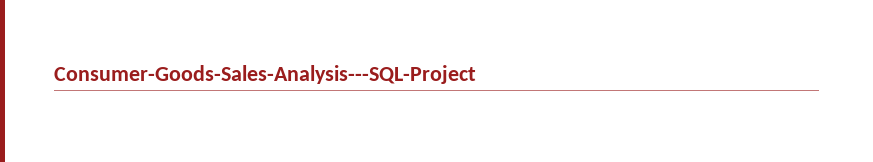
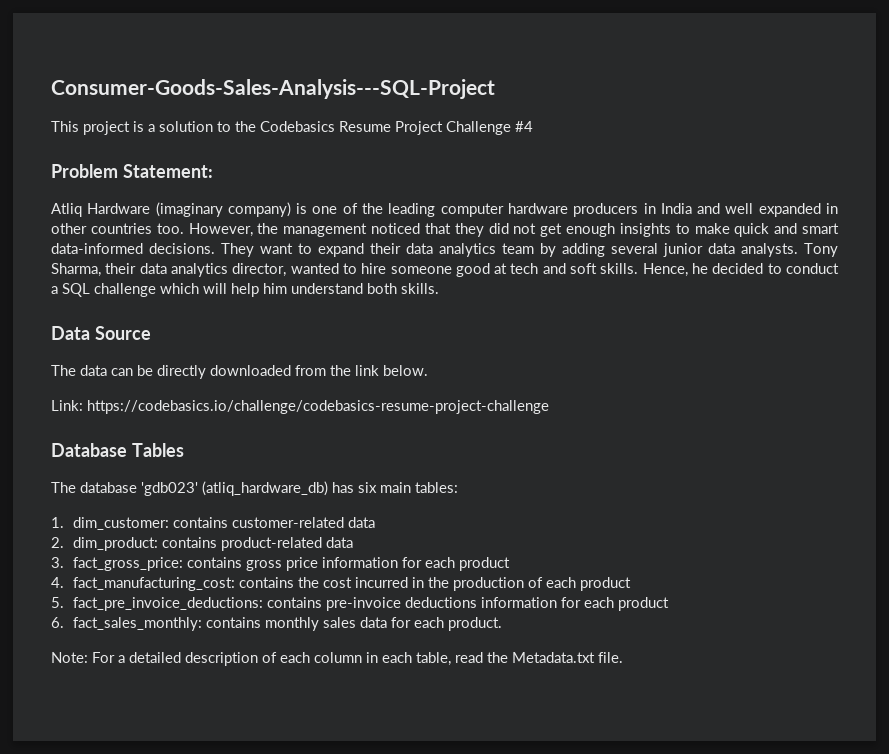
+ This project is a solution to the Codebasics Resume Project Challenge #4
+ Problem Statement:
+ Atliq Hardware (imaginary company) is one of the leading computer hardware producers in India and well expanded in other countries too. However, the management noticed that they did not get enough insights to make quick and smart data-informed decisions. They want to expand their data analytics team by adding several junior data analysts. Tony Sharma, their data analytics director, wanted to hire someone good at tech and soft skills. Hence, he decided to conduct a SQL challenge which will help him understand both skills.
+ Data Source
+ The data can be directly downloaded from the link below.
+ Link: https://codebasics.io/challenge/codebasics-resume-project-challenge
+ Database Tables
+ The database 'gdb023' (atliq_hardware_db) has six main tables:
+ 1. dim_customer: contains customer-related data
+ 2. dim_product: contains product-related data
+ 3. fact_gross_price: contains gross price information for each product
+ 4. fact_manufacturing_cost: contains the cost incurred in the production of each product
+ 5. fact_pre_invoice_deductions: contains pre-invoice deductions information for each product
+ 6. fact_sales_monthly: contains monthly sales data for each product.
+ Note: For a detailed description of each column in each table, read the Metadata.txt file.

